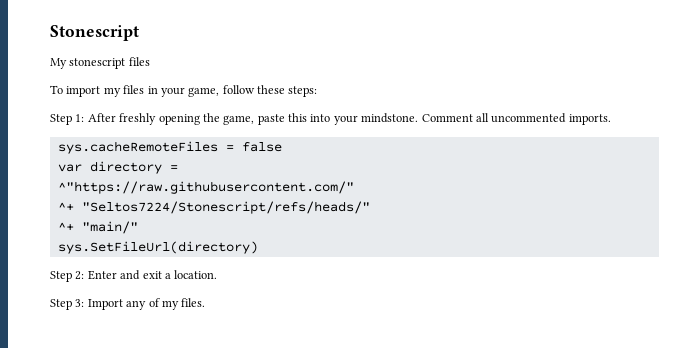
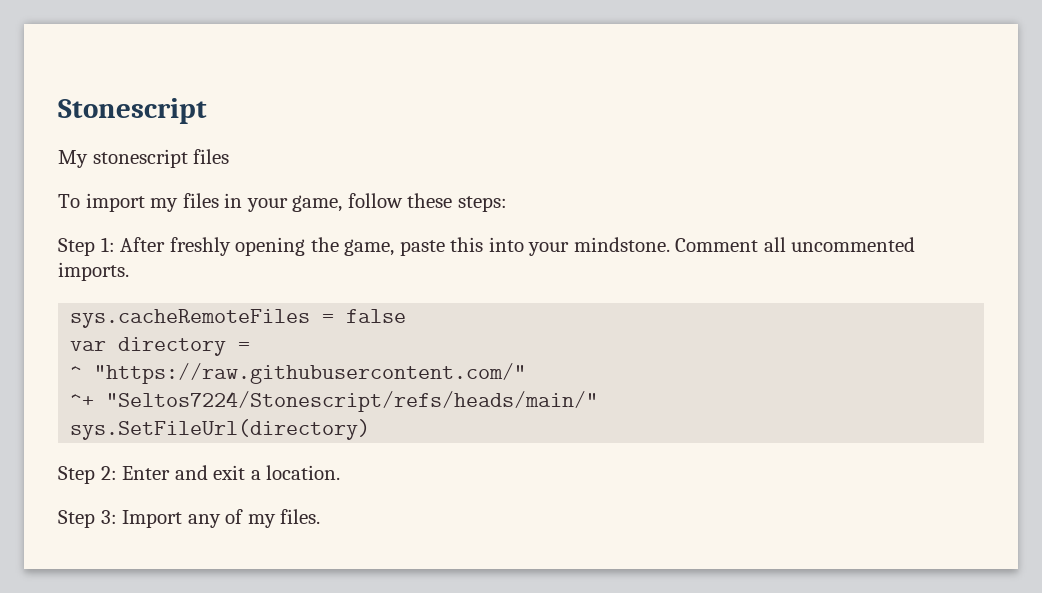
- ^"https://raw.githubusercontent.com/"
- ^+ "Seltos7224/Stonescript/refs/heads/"
- ^+ "main/"
+ ^ "https://raw.githubusercontent.com/"
+ ^+ "Seltos7224/Stonescript/refs/heads/main/"

